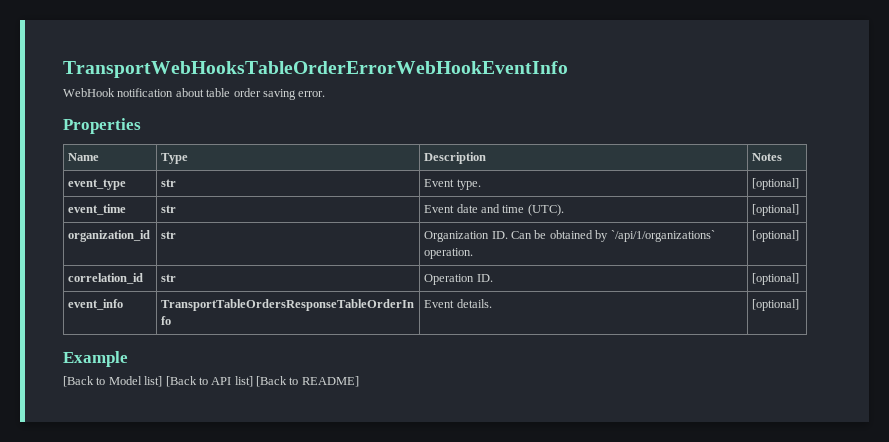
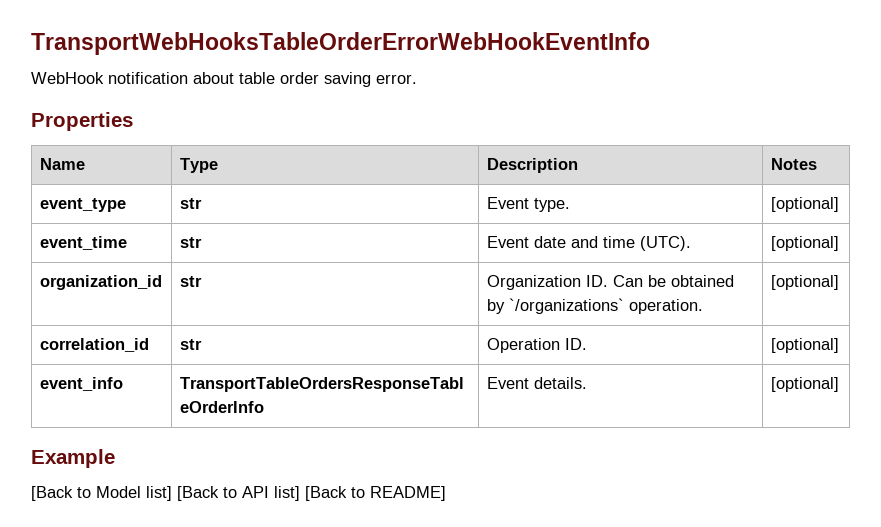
- organization_id | str | Organization ID. Can be obtained by `/api/1/organizations` operation. | [optional]
+ organization_id | str | Organization ID. Can be obtained by `/organizations` operation. | [optional]

